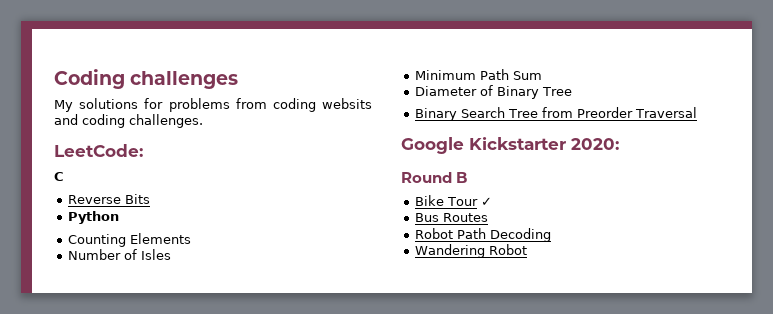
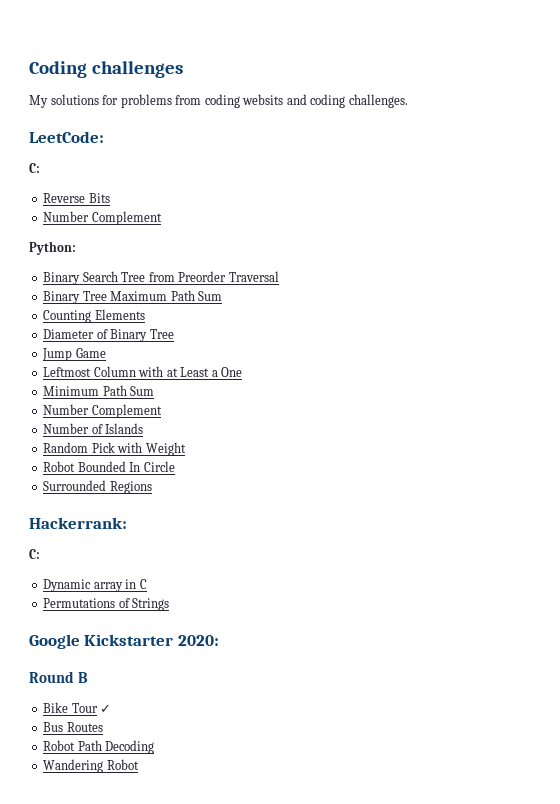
  LeetCode:
- C
+ C:
  Reverse Bits
- Python
- Counting Elements
- Number of Isles
- Minimum Path Sum
- Diameter of Binary Tree
+ Number Complement
+ Python:
+ Binary Tree Maximum Path Sum
+ Counting Elements
+ Diameter of Binary Tree
+ Jump Game
+ Leftmost Column with at Least a One
+ Minimum Path Sum
+ Number Complement
+ Number of Islands
+ Random Pick with Weight
+ Robot Bounded In Circle
+ Surrounded Regions
+ Hackerrank:
+ C:
+ Dynamic array in C
+ Permutations of Strings

